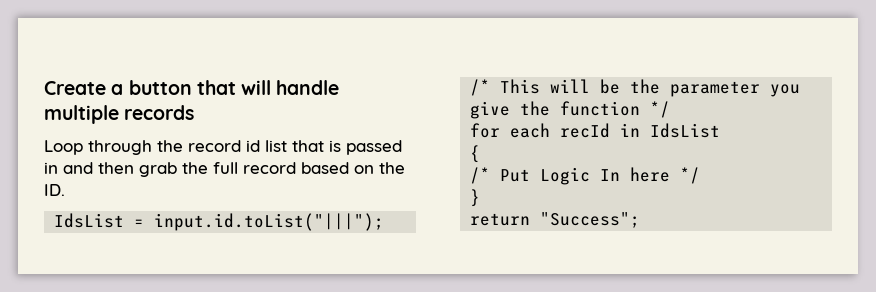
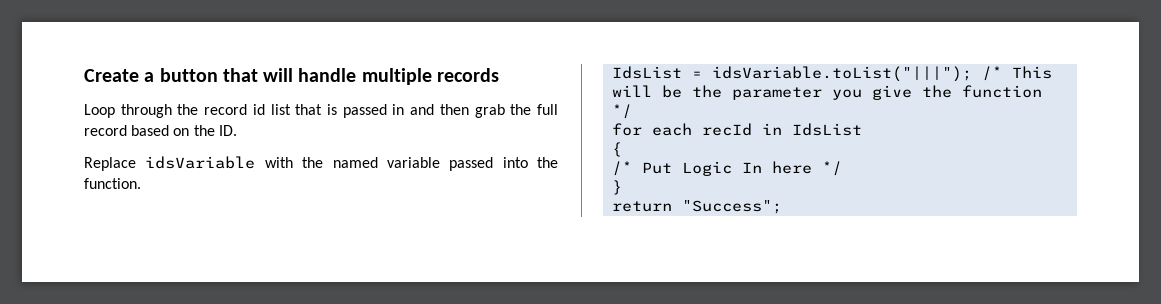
+ Replace idsVariable with the named variable passed into the function.
- IdsList = input.id.toList("|||"); /* This will be the parameter you give the function */
+ IdsList = idsVariable.toList("|||"); /* This will be the parameter you give the function */

